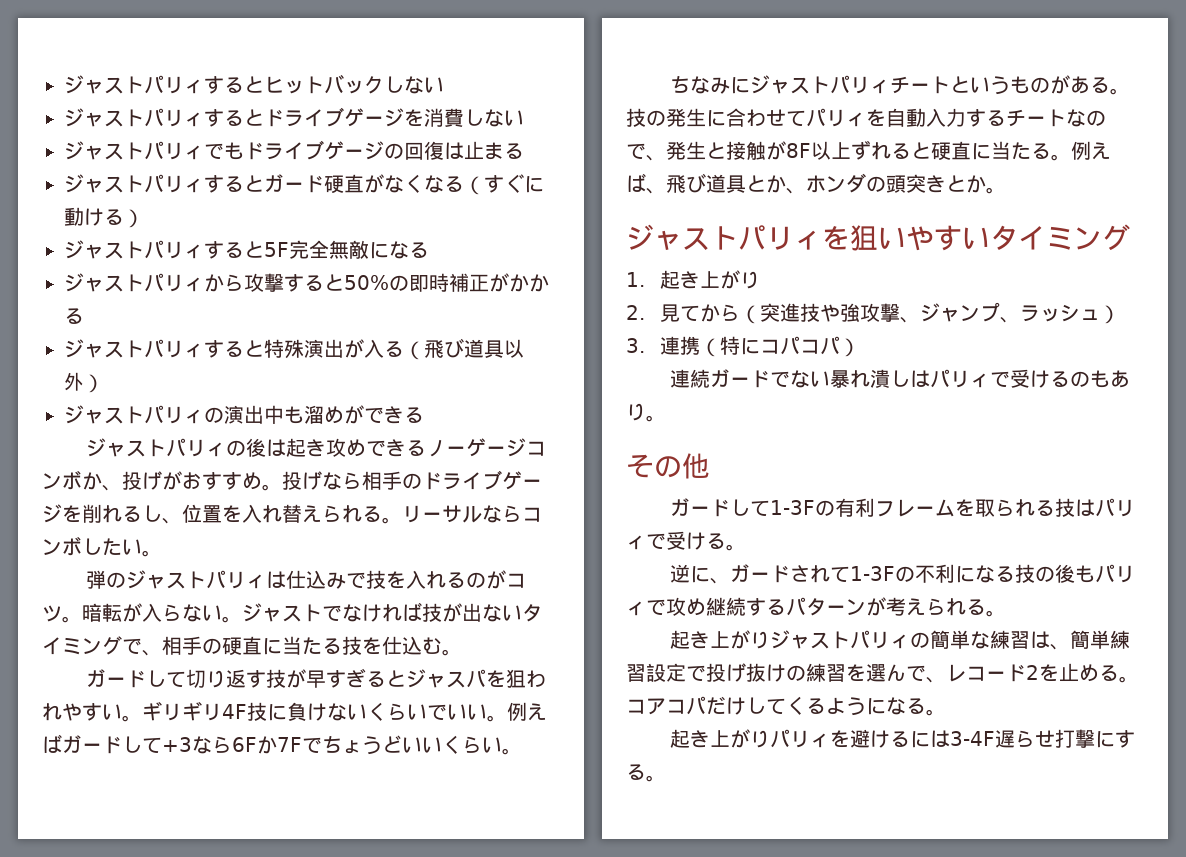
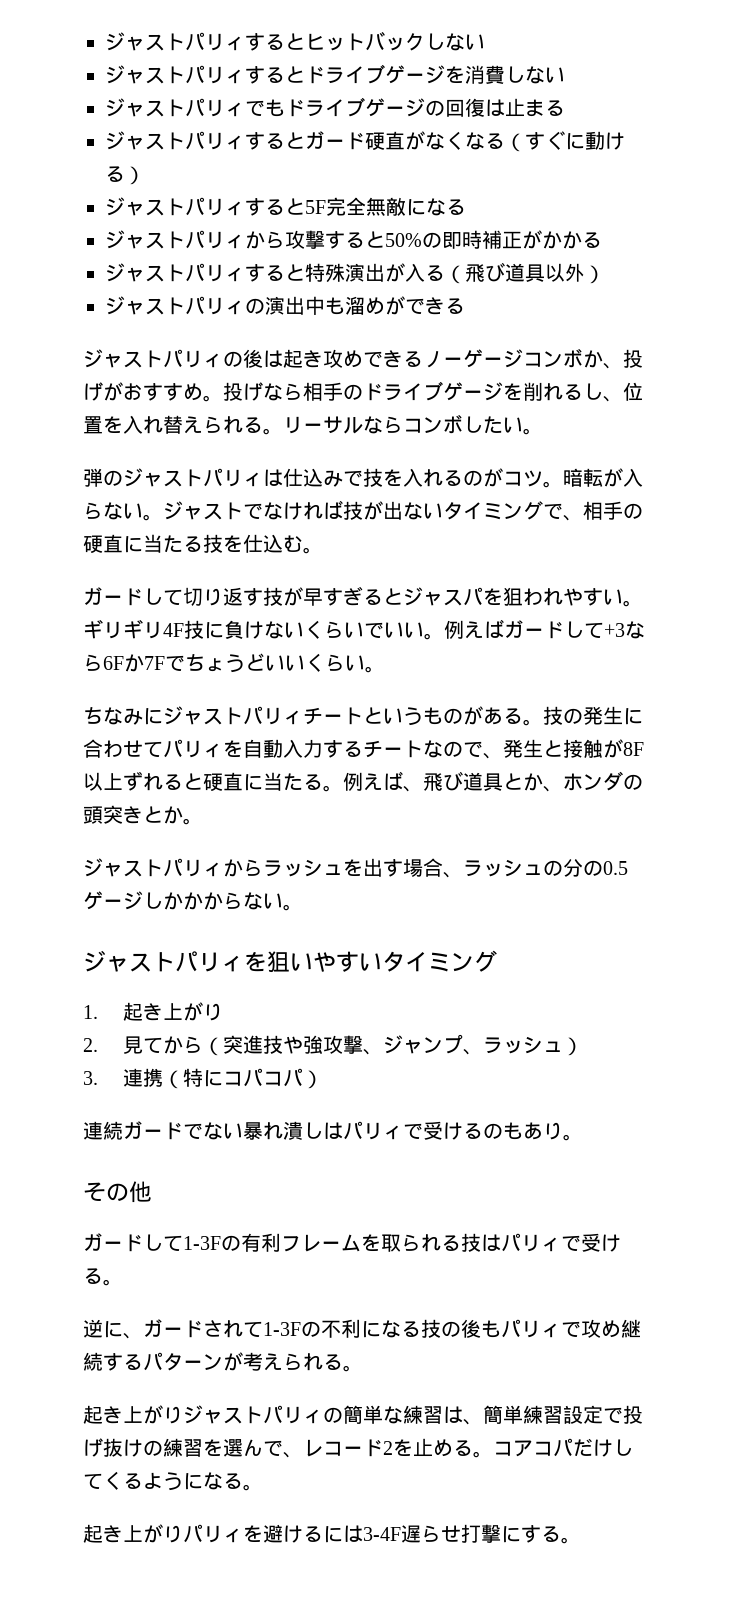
+ ジャストパリィからラッシュを出す場合、ラッシュの分の0.5ゲージしかかからない。

